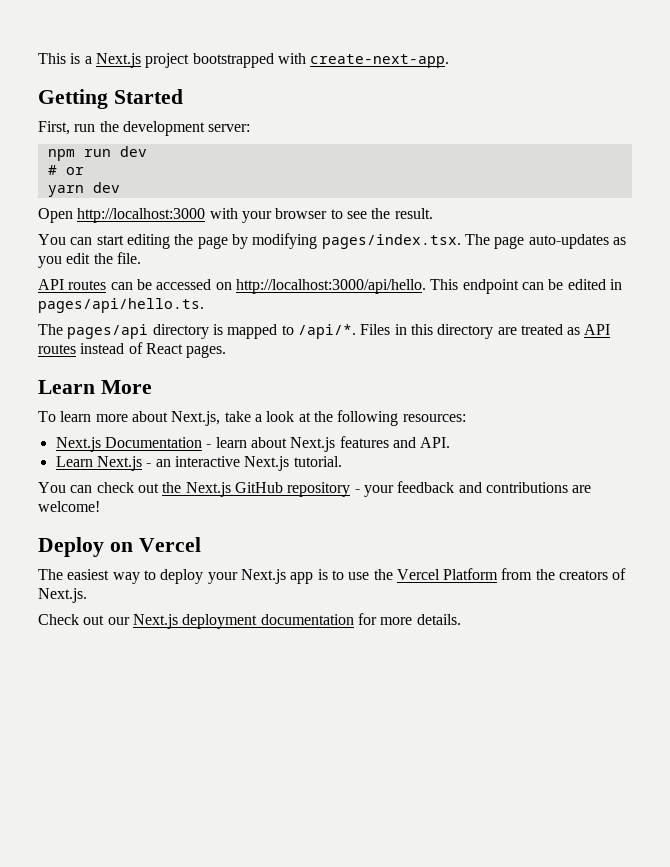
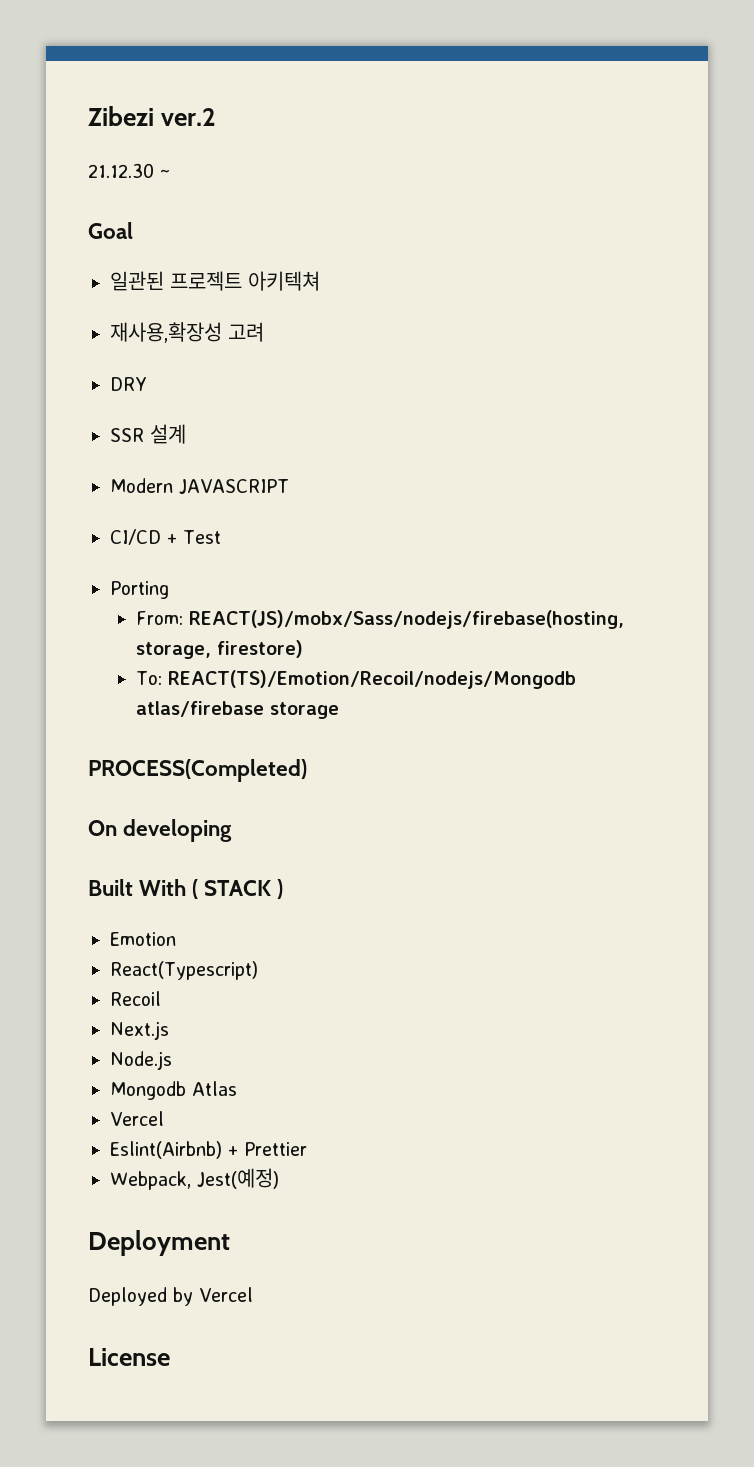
- This is a Next.js project bootstrapped with create-next-app.
- Getting Started
- First, run the development server:
- npm run dev
- # or
- yarn dev
- Open http://localhost:3000 with your browser to see the result.
- You can start editing the page by modifying pages/index.tsx. The page auto-updates as you edit the file.
- API routes can be accessed on http://localhost:3000/api/hello. This endpoint can be edited in pages/api/hello.ts.
- The pages/api directory is mapped to /api/*. Files in this directory are treated as API routes instead of React pages.
- Learn More
- To learn more about Next.js, take a look at the following resources:
- Next.js Documentation - learn about Next.js features and API.
- Learn Next.js - an interactive Next.js tutorial.
- You can check out the Next.js GitHub repository - your feedback and contributions are welcome!
- Deploy on Vercel
- The easiest way to deploy your Next.js app is to use the Vercel Platform from the creators of Next.js.
- Check out our Next.js deployment documentation for more details.
+ Zibezi ver.2
+ 21.12.30 ~
+ Goal
+ 일관된 프로젝트 아키텍쳐
+ 재사용,확장성 고려
+ DRY
+ SSR 설계
+ Modern JAVASCRIPT
+ CI/CD + Test
+ Porting
+ From: REACT(JS)/mobx/Sass/nodejs/firebase(hosting, storage, firestore)
+ To: REACT(TS)/Emotion/Recoil/nodejs/Mongodb atlas/firebase storage
+ PROCESS(Completed)
+ On developing
+ Built With ( STACK )
+ Emotion
+ React(Typescript)
+ Recoil
+ Next.js
+ Node.js
+ Mongodb Atlas
+ Vercel
+ Eslint(Airbnb) + Prettier
+ Webpack, Jest(예정)
+ Deployment
+ Deployed by Vercel
+ License

